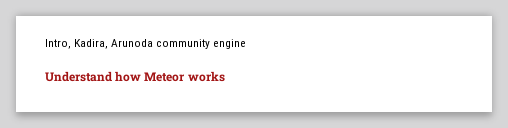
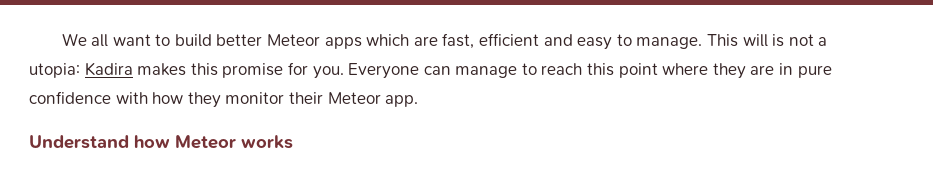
- Intro, Kadira, Arunoda community engine
+ We all want to build better Meteor apps which are fast, efficient and easy to manage. This will is not a utopia: Kadira makes this promise for you. Everyone can manage to reach this point where they are in pure confidence with how they monitor their Meteor app.

